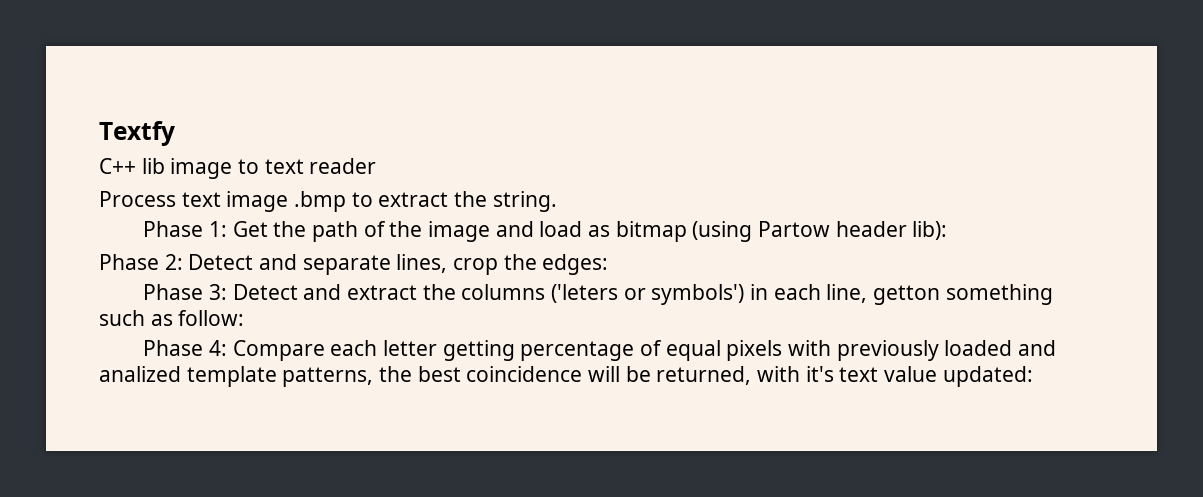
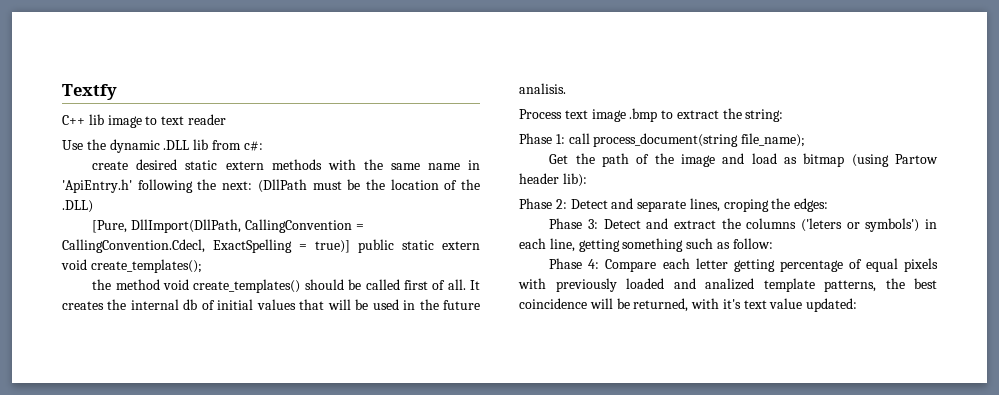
+ Use the dynamic .DLL lib from c#:
+ create desired static extern methods with the same name in 'ApiEntry.h' following the next: (DllPath must be the location of the .DLL)
+ [Pure, DllImport(DllPath, CallingConvention = CallingConvention.Cdecl, ExactSpelling = true)] public static extern void create_templates();
+ the method void create_templates() should be called first of all. It creates the internal db of initial values that will be used in the future analisis.
- Process text image .bmp to extract the string.
+ Process text image .bmp to extract the string:
- Phase 1: Get the path of the image and load as bitmap (using Partow header lib):
+ Phase 1: call process_document(string file_name);
+ Get the path of the image and load as bitmap (using Partow header lib):
- Phase 2: Detect and separate lines, crop the edges:
+ Phase 2: Detect and separate lines, croping the edges:
- Phase 3: Detect and extract the columns ('leters or symbols') in each line, getton something such as follow:
+ Phase 3: Detect and extract the columns ('leters or symbols') in each line, getting something such as follow:

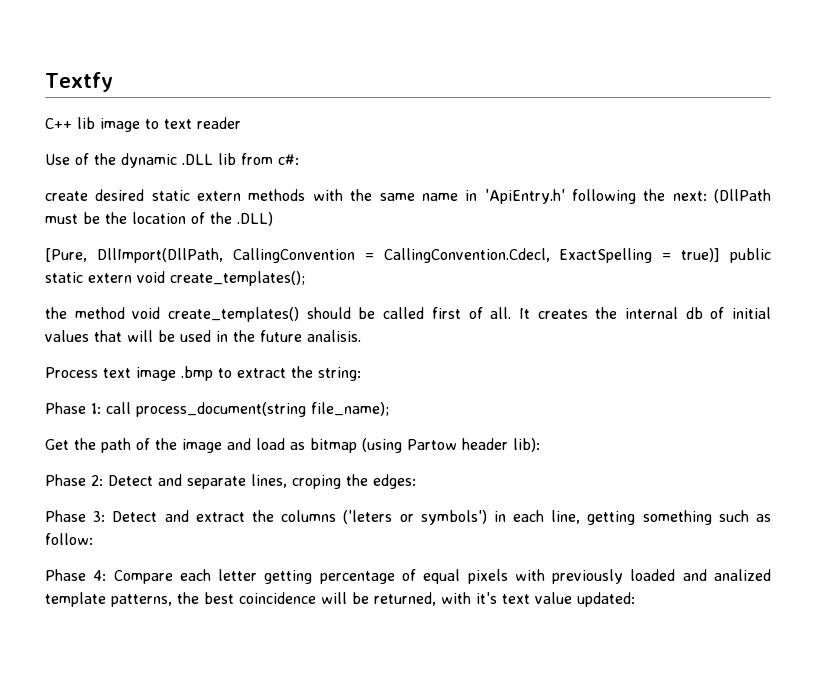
- Use the dynamic .DLL lib from c#:
+ Use of the dynamic .DLL lib from c#:

